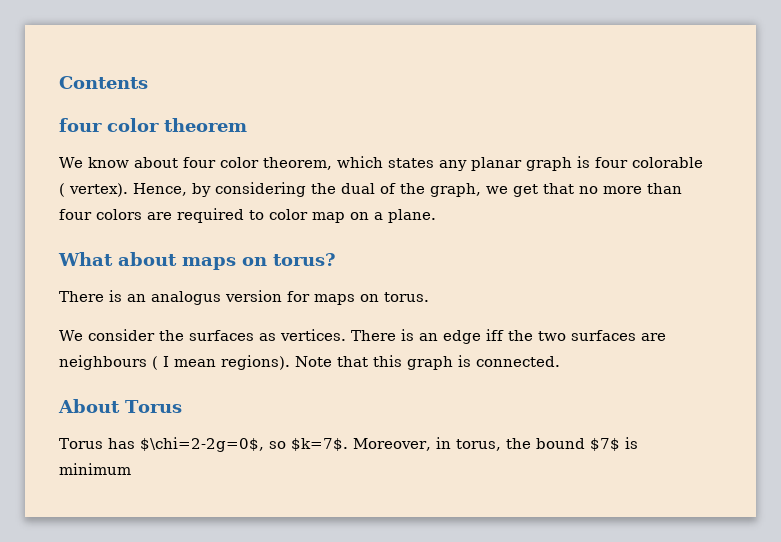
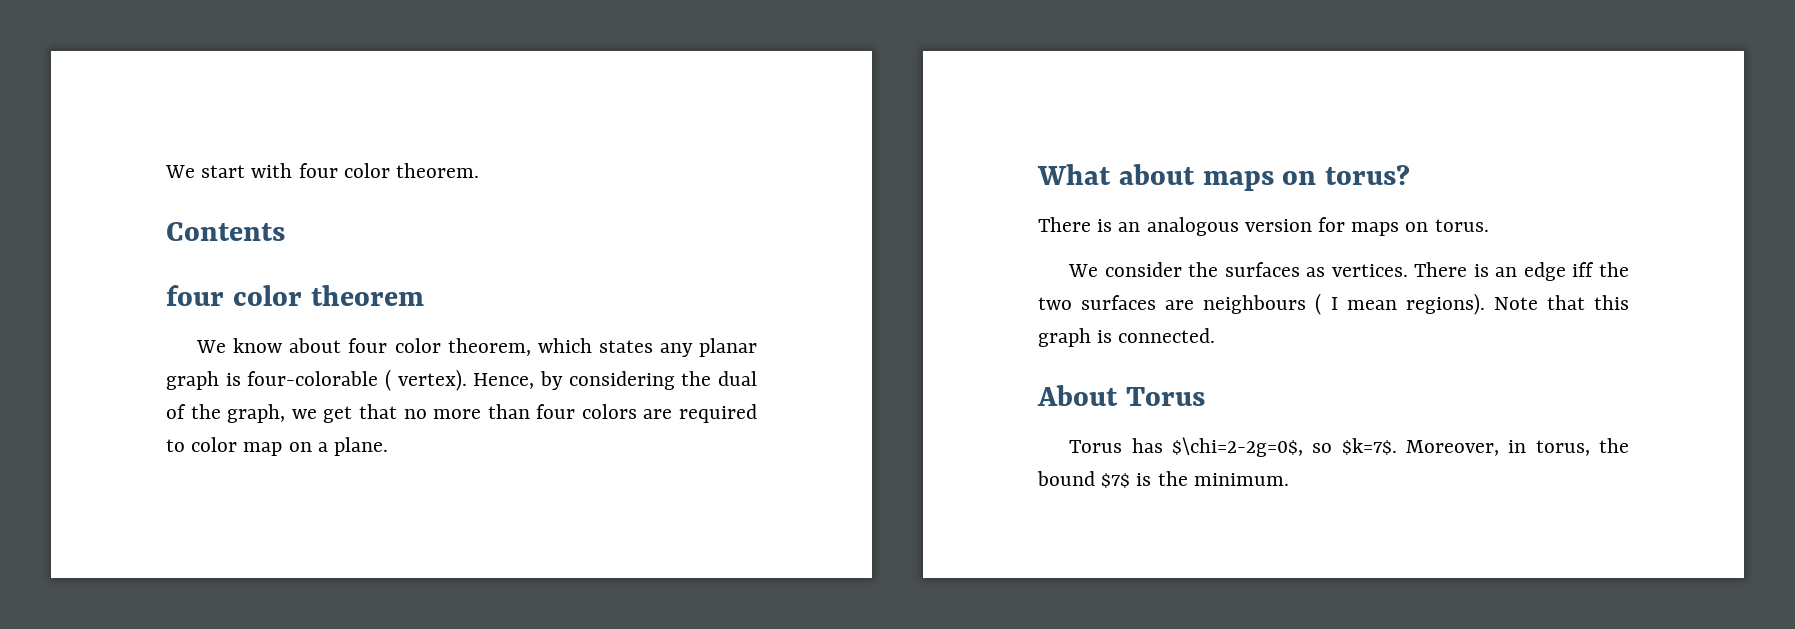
+ We start with four color theorem.
- We know about four color theorem, which states any planar graph is four colorable ( vertex).
+ We know about four color theorem, which states any planar graph is four-colorable ( vertex).
- There is an analogus version for maps on torus.
+ There is an analogous version for maps on torus.
- Moreover, in torus, the bound $7$ is minimum
+ Moreover, in torus, the bound $7$ is the minimum.

